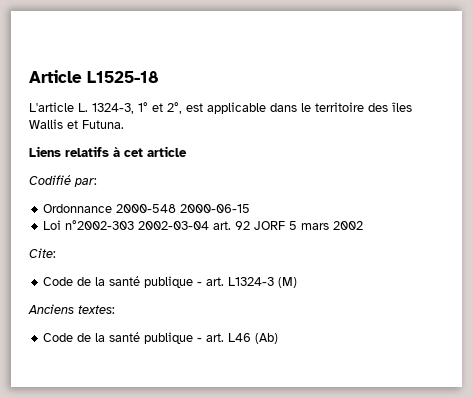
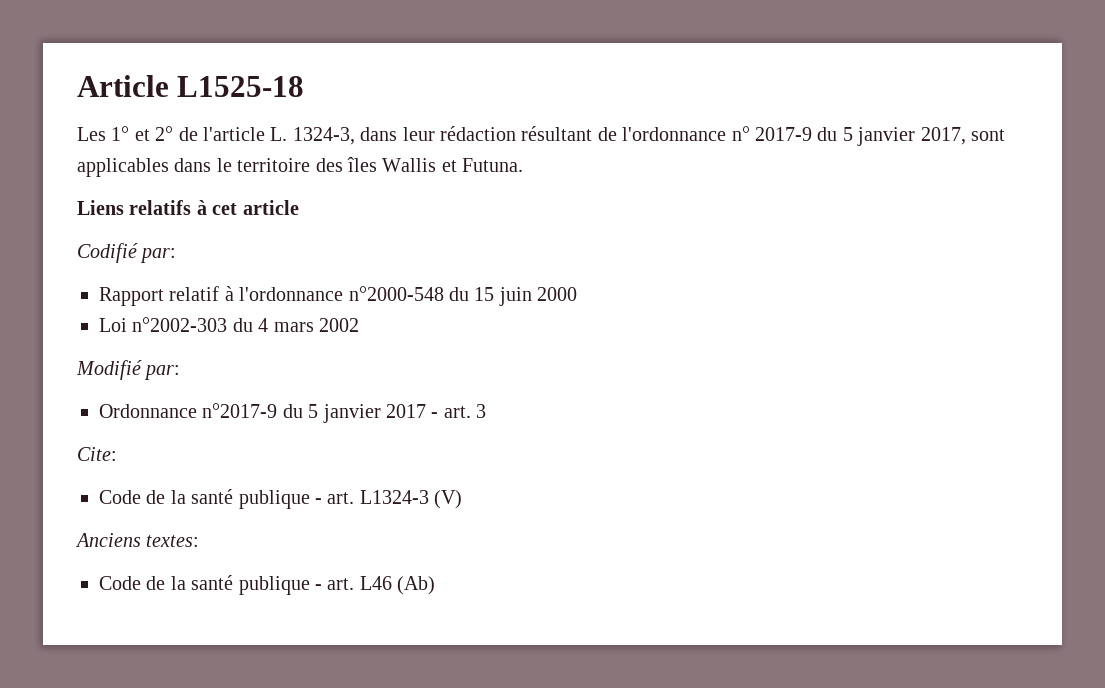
- L'article L. 1324-3, 1° et 2°, est applicable dans le territoire des îles Wallis et Futuna.
+ Les 1° et 2° de l'article L. 1324-3, dans leur rédaction résultant de l'ordonnance n° 2017-9 du 5 janvier 2017, sont applicables dans le territoire des îles Wallis et Futuna.
- Ordonnance 2000-548 2000-06-15
- Loi n°2002-303 2002-03-04 art. 92 JORF 5 mars 2002
+ Rapport relatif à l'ordonnance n°2000-548 du 15 juin 2000
+ Loi n°2002-303 du 4 mars 2002
+ Modifié par:
+ Ordonnance n°2017-9 du 5 janvier 2017 - art. 3
- Code de la santé publique - art. L1324-3 (M)
+ Code de la santé publique - art. L1324-3 (V)

